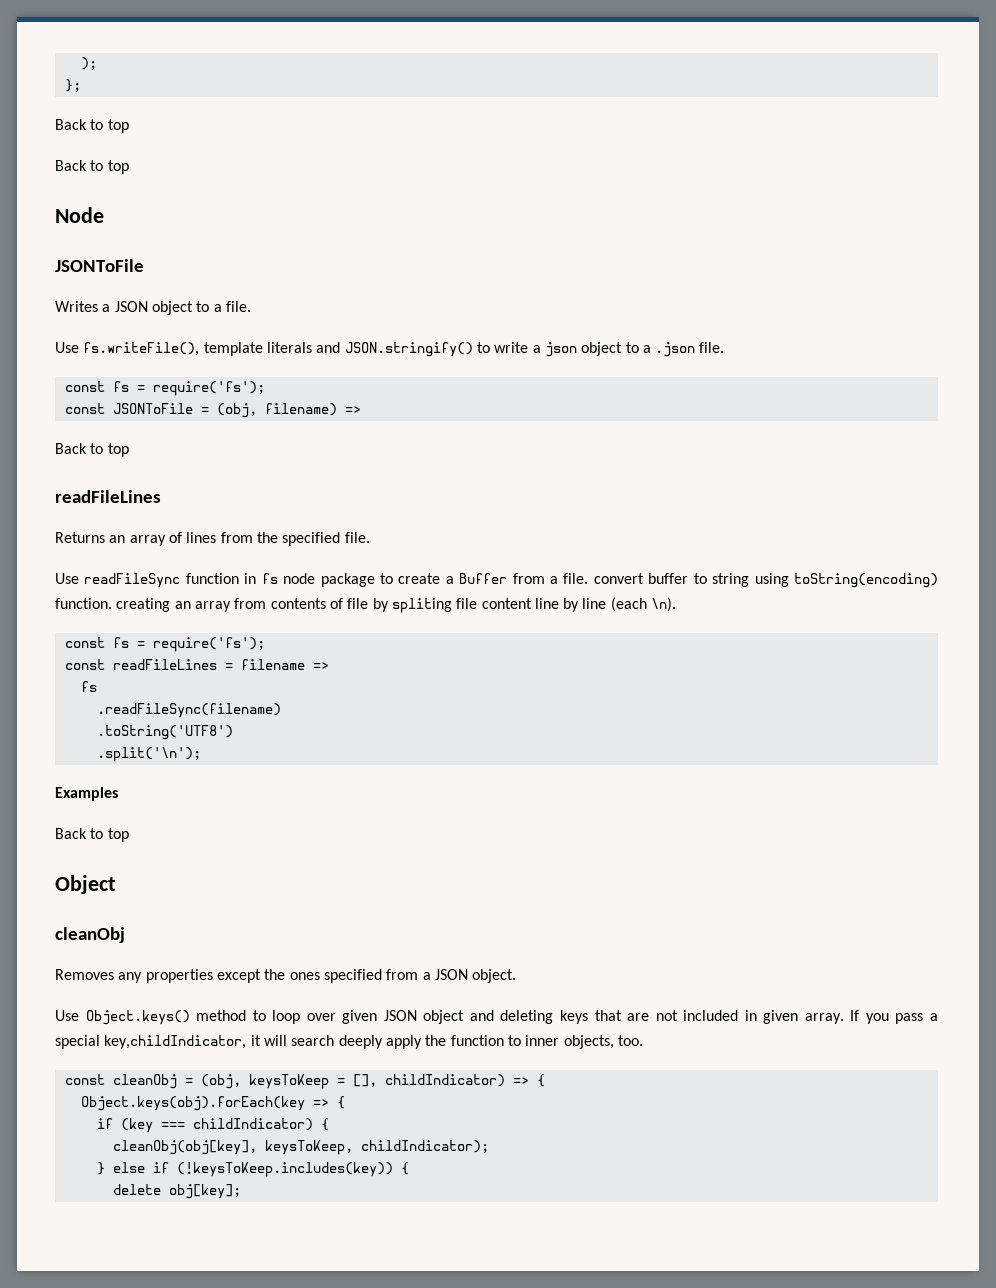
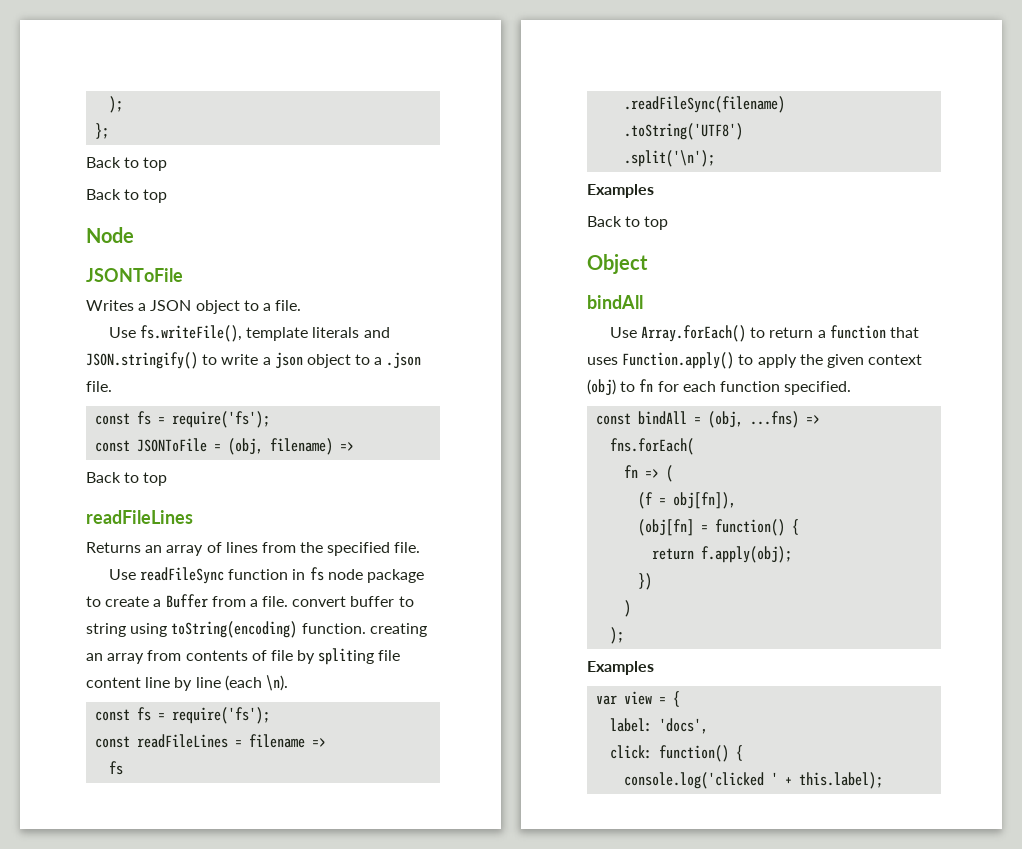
  Object
- cleanObj
- Removes any properties except the ones specified from a JSON object.
- Use Object.keys() method to loop over given JSON object and deleting keys that are not included in given array. If you pass a special key,childIndicator, it will search deeply apply the function to inner objects, too.
- const cleanObj = (obj, keysToKeep = [], childIndicator) => {
- Object.keys(obj).forEach(key => {
- if (key === childIndicator) {
- cleanObj(obj[key], keysToKeep, childIndicator);
- } else if (!keysToKeep.includes(key)) {
- delete obj[key];
+ bindAll
+ Use Array.forEach() to return a function that uses Function.apply() to apply the given context (obj) to fn for each function specified.
+ const bindAll = (obj, ...fns) =>
+ fns.forEach(
+ fn => (
+ (f = obj[fn]),
+ (obj[fn] = function() {
+ return f.apply(obj);
+ })
+ )
+ );
+ Examples
+ var view = {
+ label: 'docs',
+ click: function() {
+ console.log('clicked ' + this.label);

